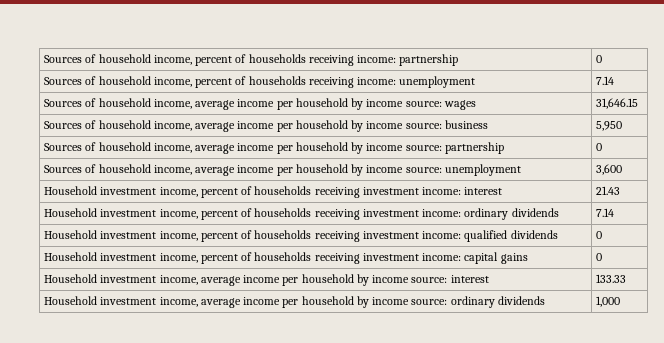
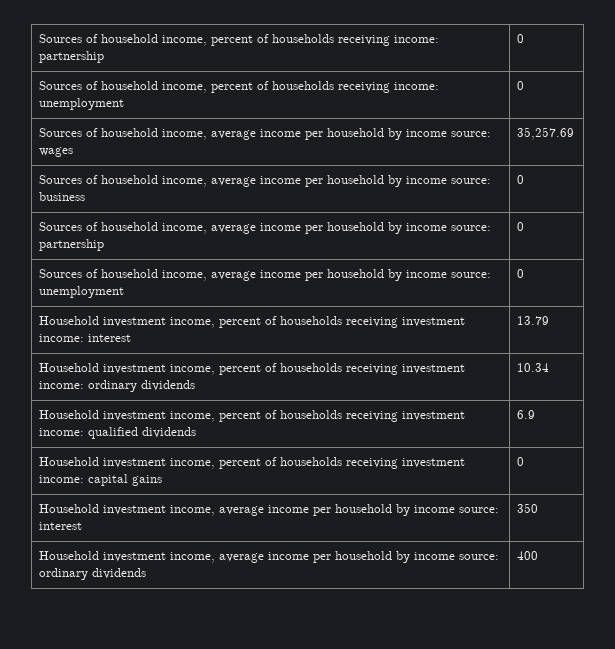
- Sources of household income, percent of households receiving income: unemployment | 7.14
+ Sources of household income, percent of households receiving income: unemployment | 0
- Sources of household income, average income per household by income source: wages | 31,646.15
+ Sources of household income, average income per household by income source: wages | 35,257.69
- Sources of household income, average income per household by income source: business | 5,950
+ Sources of household income, average income per household by income source: business | 0
- Sources of household income, average income per household by income source: unemployment | 3,600
+ Sources of household income, average income per household by income source: unemployment | 0
- Household investment income, percent of households receiving investment income: interest | 21.43
+ Household investment income, percent of households receiving investment income: interest | 13.79
- Household investment income, percent of households receiving investment income: ordinary dividends | 7.14
+ Household investment income, percent of households receiving investment income: ordinary dividends | 10.34
- Household investment income, percent of households receiving investment income: qualified dividends | 0
+ Household investment income, percent of households receiving investment income: qualified dividends | 6.9
- Household investment income, average income per household by income source: interest | 133.33
+ Household investment income, average income per household by income source: interest | 350
- Household investment income, average income per household by income source: ordinary dividends | 1,000
+ Household investment income, average income per household by income source: ordinary dividends | 400

